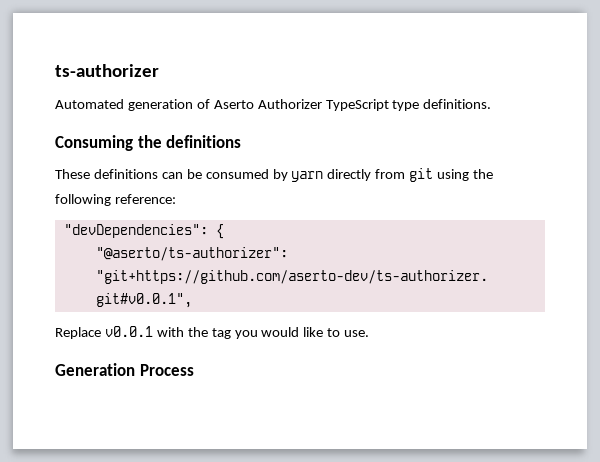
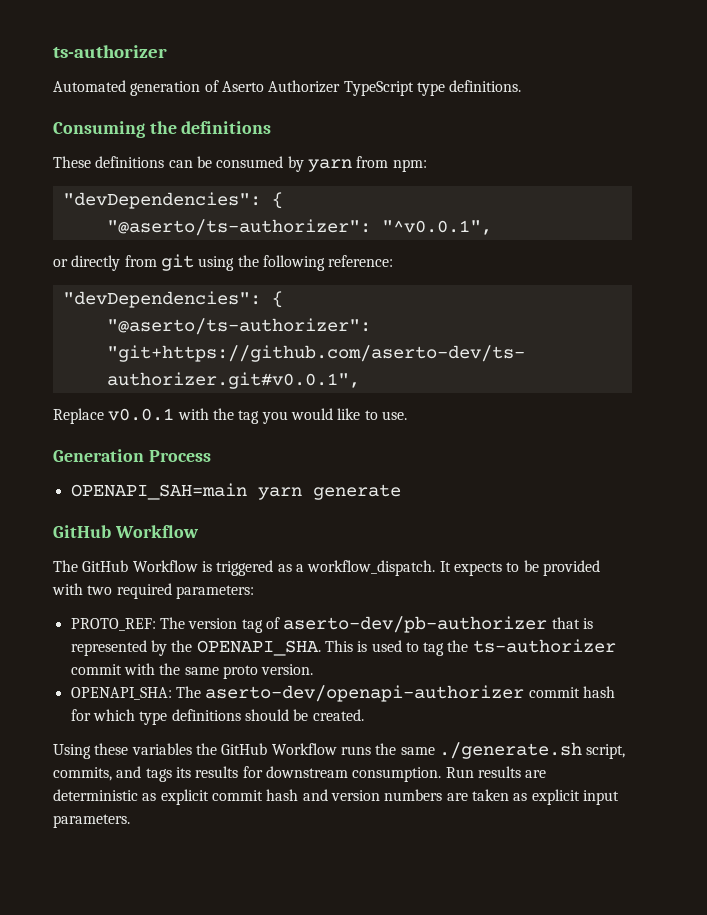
- These definitions can be consumed by yarn directly from git using the following reference:
+ These definitions can be consumed by yarn from npm:
+ "devDependencies": {
+ "@aserto/ts-authorizer": "^v0.0.1",
+ or directly from git using the following reference:
+ OPENAPI_SAH=main yarn generate
+ GitHub Workflow
+ The GitHub Workflow is triggered as a workflow_dispatch. It expects to be provided with two required parameters:
+ PROTO_REF: The version tag of aserto-dev/pb-authorizer that is represented by the OPENAPI_SHA. This is used to tag the ts-authorizer commit with the same proto version.
+ OPENAPI_SHA: The aserto-dev/openapi-authorizer commit hash for which type definitions should be created.
+ Using these variables the GitHub Workflow runs the same ./generate.sh script, commits, and tags its results for downstream consumption. Run results are deterministic as explicit commit hash and version numbers are taken as explicit input parameters.

